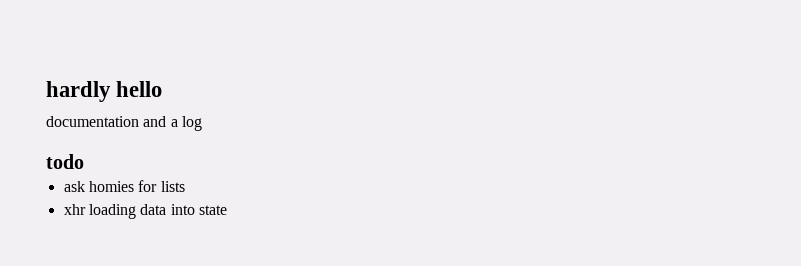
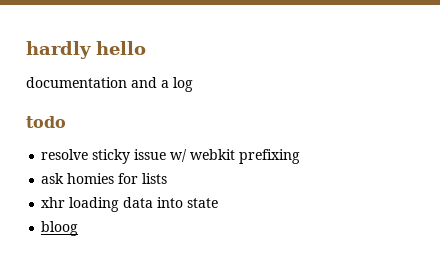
+ resolve sticky issue w/ webkit prefixing
+ bloog

